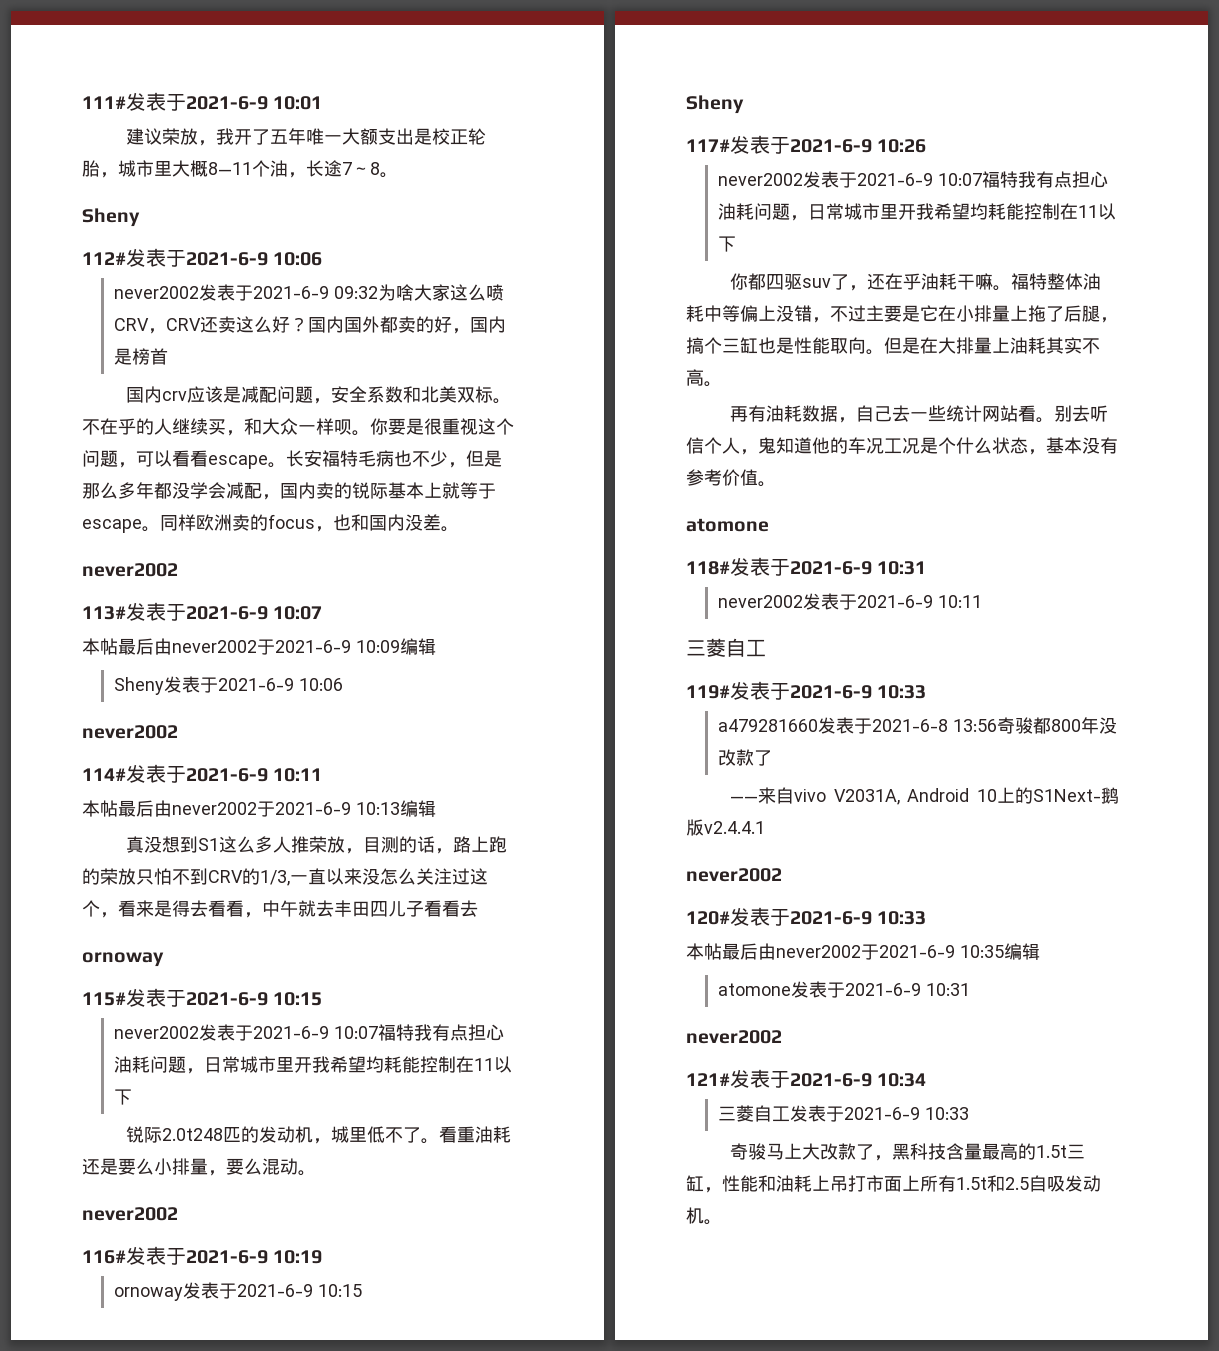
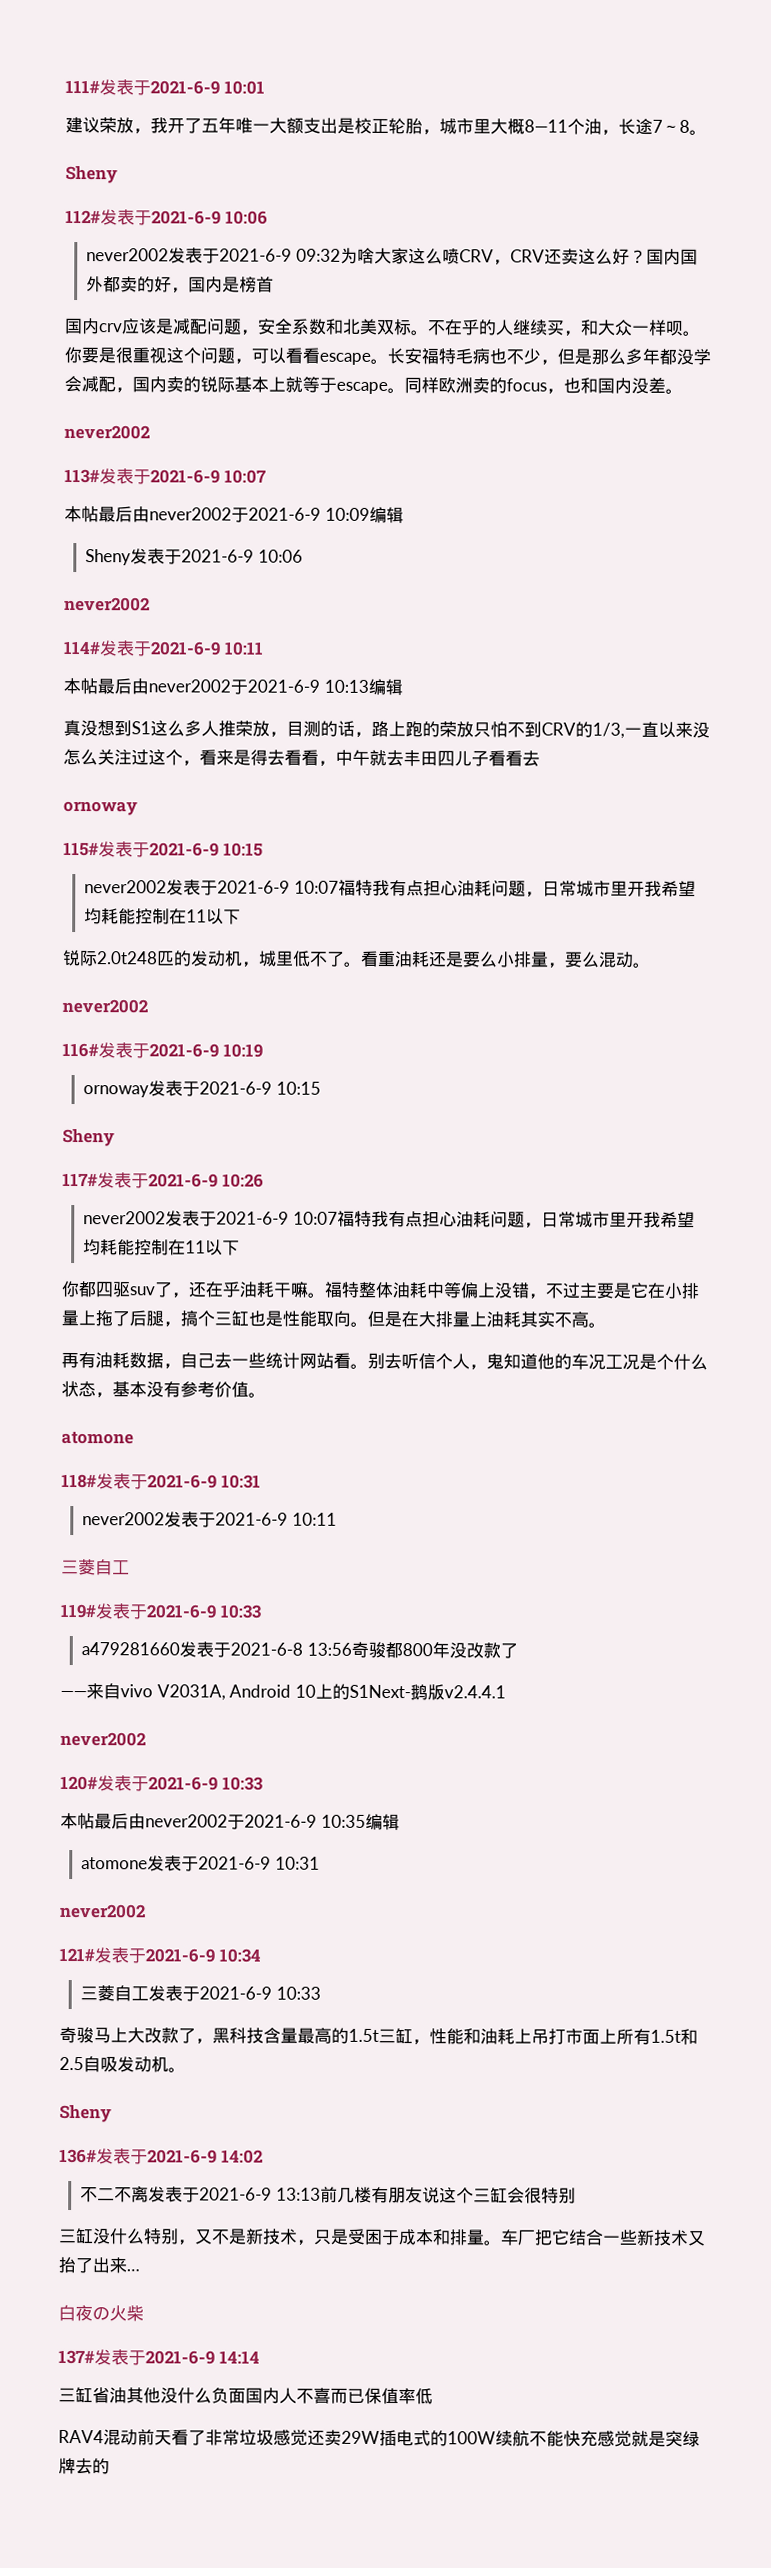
  奇骏马上大改款了，黑科技含量最高的1.5t三缸，性能和油耗上吊打市面上所有1.5t和2.5自吸发动机。
+ Sheny
+ 136#发表于2021-6-9 14:02
+ 不二不离发表于2021-6-9 13:13前几楼有朋友说这个三缸会很特别
+ 三缸没什么特别，又不是新技术，只是受困于成本和排量。车厂把它结合一些新技术又抬了出来…
+ 白夜の火柴
+ 137#发表于2021-6-9 14:14
+ 三缸省油其他没什么负面国内人不喜而已保值率低
+ RAV4混动前天看了非常垃圾感觉还卖29W插电式的100W续航不能快充感觉就是突绿牌去的

